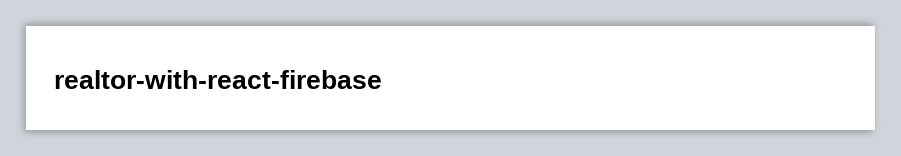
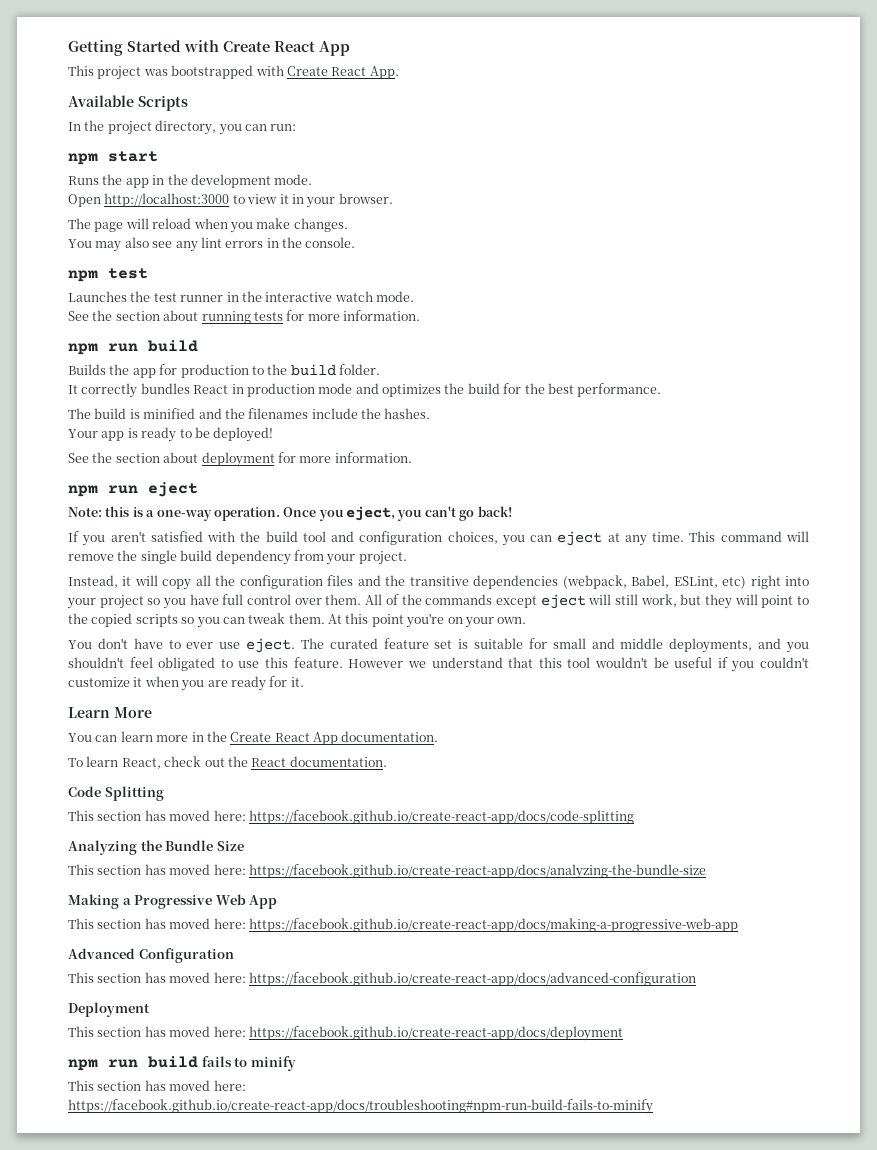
- realtor-with-react-firebase
+ Getting Started with Create React App
+ This project was bootstrapped with Create React App.
+ Available Scripts
+ In the project directory, you can run:
+ npm start
+ Runs the app in the development mode.
+ Open http://localhost:3000 to view it in your browser.
+ The page will reload when you make changes.
+ You may also see any lint errors in the console.
+ npm test
+ Launches the test runner in the interactive watch mode.
+ See the section about running tests for more information.
+ npm run build
+ Builds the app for production to the build folder.
+ It correctly bundles React in production mode and optimizes the build for the best performance.
+ The build is minified and the filenames include the hashes.
+ Your app is ready to be deployed!
+ See the section about deployment for more information.
+ npm run eject
+ Note: this is a one-way operation. Once you eject, you can't go back!
+ If you aren't satisfied with the build tool and configuration choices, you can eject at any time. This command will remove the single build dependency from your project.
+ Instead, it will copy all the configuration files and the transitive dependencies (webpack, Babel, ESLint, etc) right into your project so you have full control over them. All of the commands except eject will still work, but they will point to the copied scripts so you can tweak them. At this point you're on your own.
+ You don't have to ever use eject. The curated feature set is suitable for small and middle deployments, and you shouldn't feel obligated to use this feature. However we understand that this tool wouldn't be useful if you couldn't customize it when you are ready for it.
+ Learn More
+ You can learn more in the Create React App documentation.
+ To learn React, check out the React documentation.
+ Code Splitting
+ This section has moved here: https://facebook.github.io/create-react-app/docs/code-splitting
+ Analyzing the Bundle Size
+ This section has moved here: https://facebook.github.io/create-react-app/docs/analyzing-the-bundle-size
+ Making a Progressive Web App
+ This section has moved here: https://facebook.github.io/create-react-app/docs/making-a-progressive-web-app
+ Advanced Configuration
+ This section has moved here: https://facebook.github.io/create-react-app/docs/advanced-configuration
+ Deployment
+ This section has moved here: https://facebook.github.io/create-react-app/docs/deployment
+ npm run build fails to minify
+ This section has moved here: https://facebook.github.io/create-react-app/docs/troubleshooting#npm-run-build-fails-to-minify

